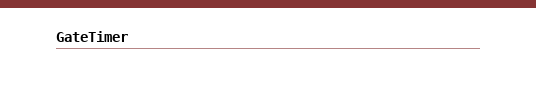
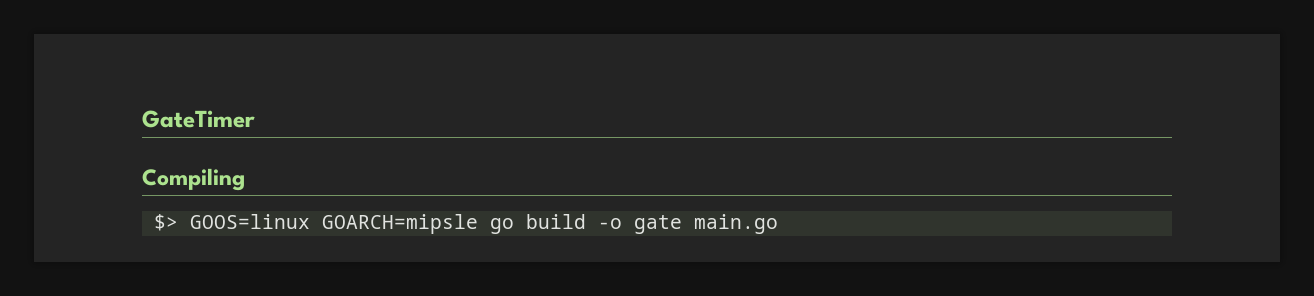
+ Compiling
+ $> GOOS=linux GOARCH=mipsle go build -o gate main.go

